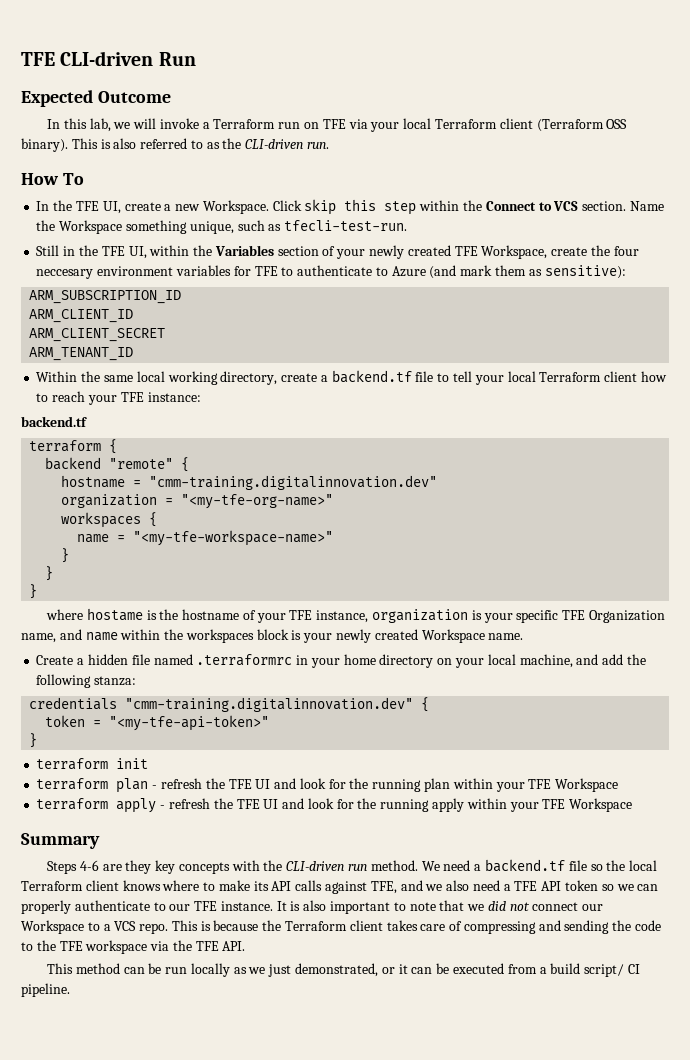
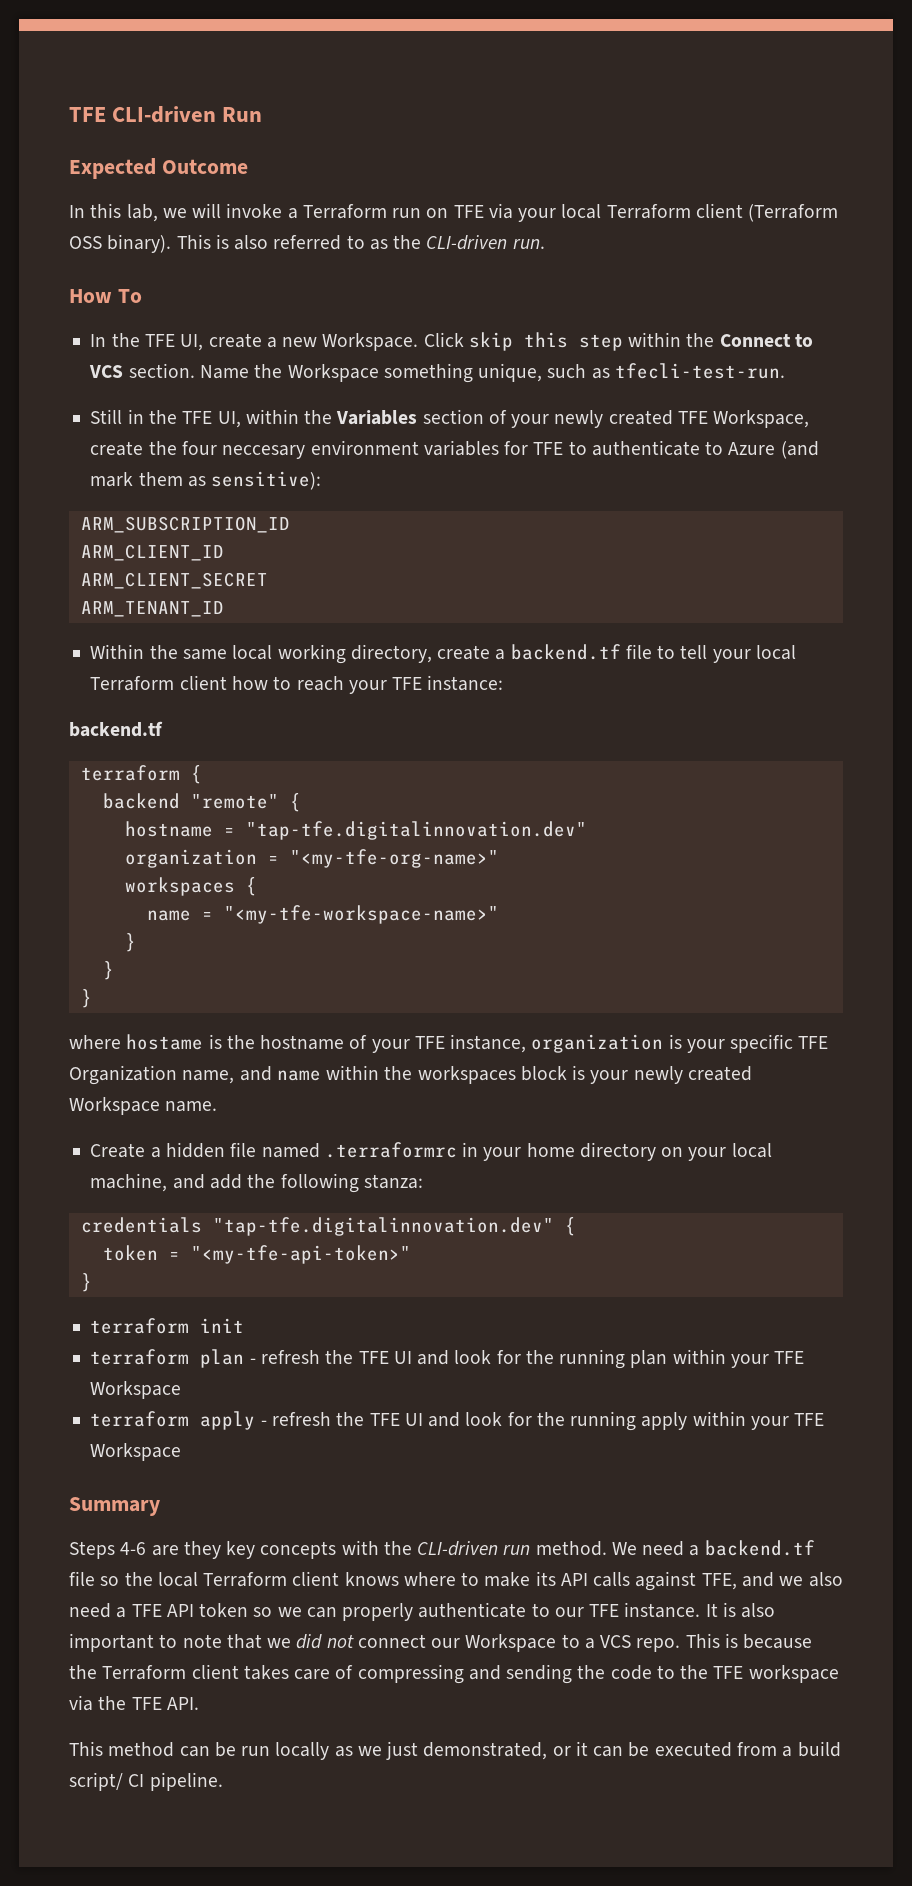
- hostname = "cmm-training.digitalinnovation.dev"
+ hostname = "tap-tfe.digitalinnovation.dev"
- credentials "cmm-training.digitalinnovation.dev" {
+ credentials "tap-tfe.digitalinnovation.dev" {

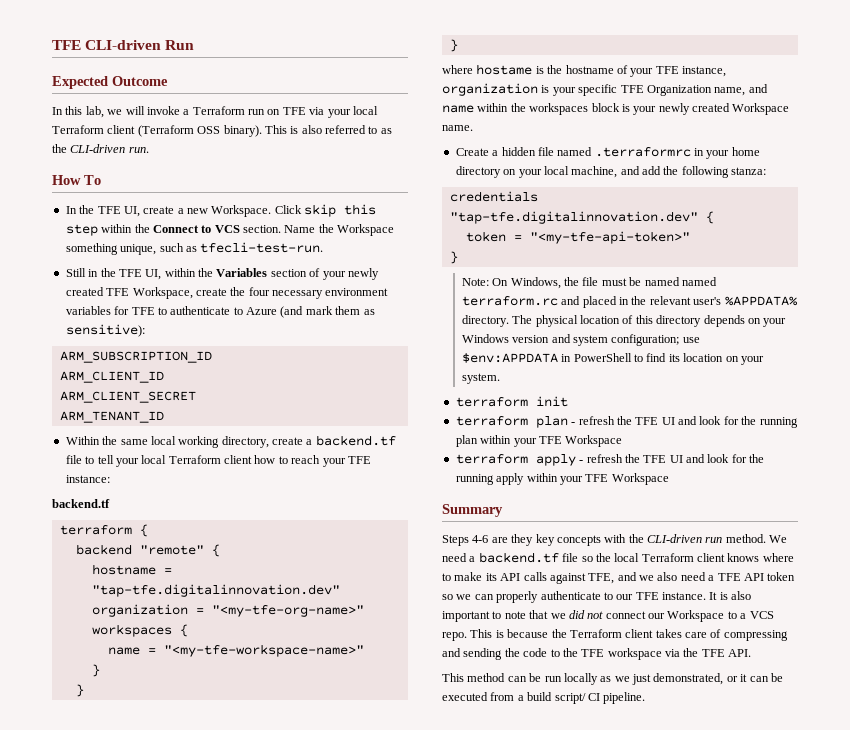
- Still in the TFE UI, within the Variables section of your newly created TFE Workspace, create the four neccesary environment variables for TFE to authenticate to Azure (and mark them as sensitive):
+ Still in the TFE UI, within the Variables section of your newly created TFE Workspace, create the four necessary environment variables for TFE to authenticate to Azure (and mark them as sensitive):
+ Note: On Windows, the file must be named named terraform.rc and placed in the relevant user's %APPDATA% directory. The physical location of this directory depends on your Windows version and system configuration; use $env:APPDATA in PowerShell to find its location on your system.

